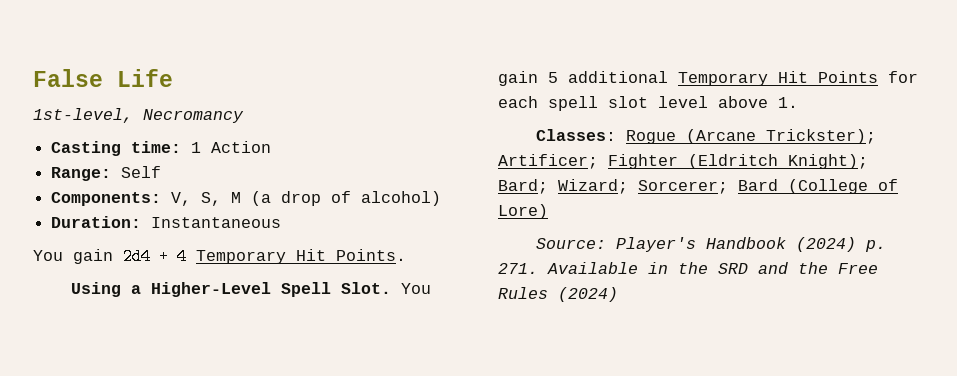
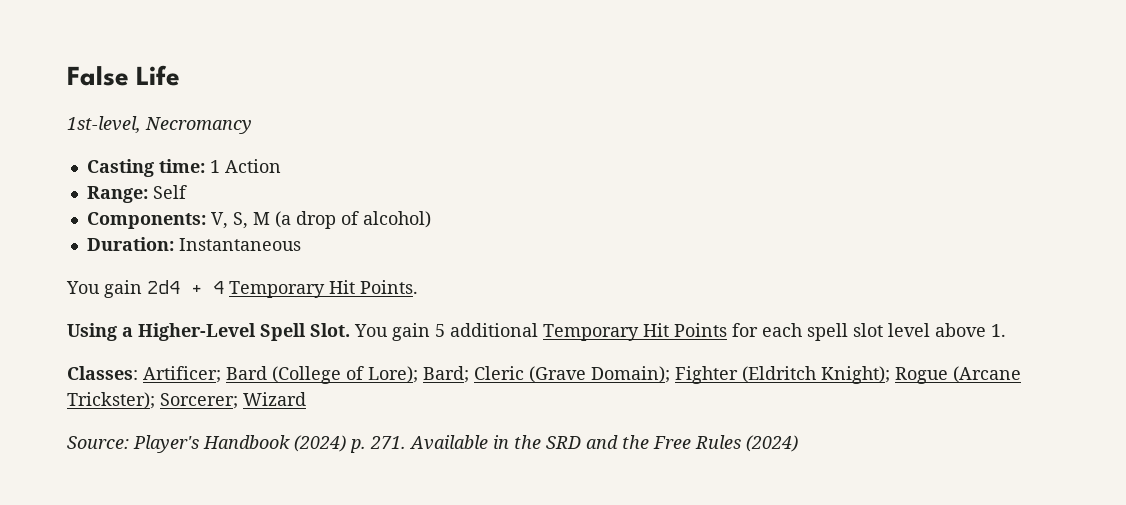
- Classes: Rogue (Arcane Trickster); Artificer; Fighter (Eldritch Knight); Bard; Wizard; Sorcerer; Bard (College of Lore)
+ Classes: Artificer; Bard (College of Lore); Bard; Cleric (Grave Domain); Fighter (Eldritch Knight); Rogue (Arcane Trickster); Sorcerer; Wizard

